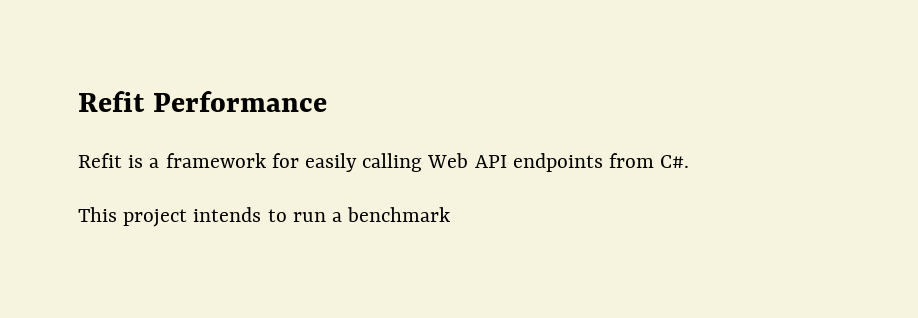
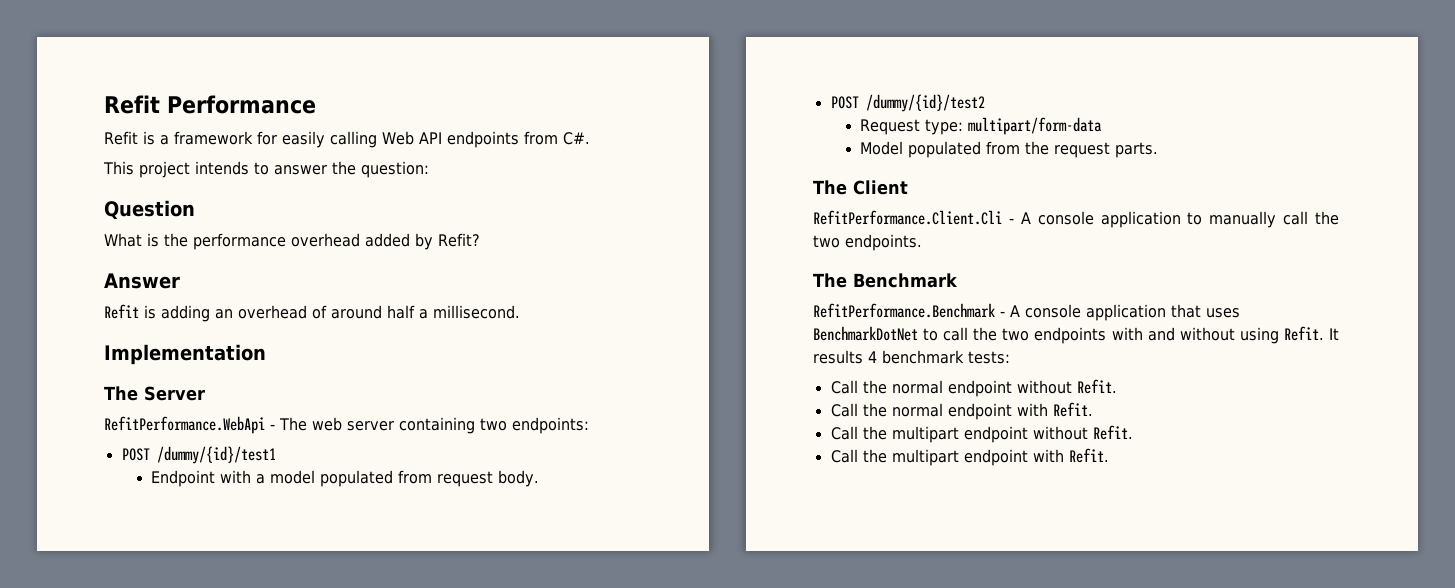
- This project intends to run a benchmark
+ This project intends to answer the question:
+ Question
+ What is the performance overhead added by Refit?
+ Answer
+ Refit is adding an overhead of around half a millisecond.
+ Implementation
+ The Server
+ RefitPerformance.WebApi - The web server containing two endpoints:
+ POST /dummy/{id}/test1
+ Endpoint with a model populated from request body.
+ POST /dummy/{id}/test2
+ Request type: multipart/form-data
+ Model populated from the request parts.
+ The Client
+ RefitPerformance.Client.Cli - A console application to manually call the two endpoints.
+ The Benchmark
+ RefitPerformance.Benchmark - A console application that uses BenchmarkDotNet to call the two endpoints with and without using Refit. It results 4 benchmark tests:
+ Call the normal endpoint without Refit.
+ Call the normal endpoint with Refit.
+ Call the multipart endpoint without Refit.
+ Call the multipart endpoint with Refit.

